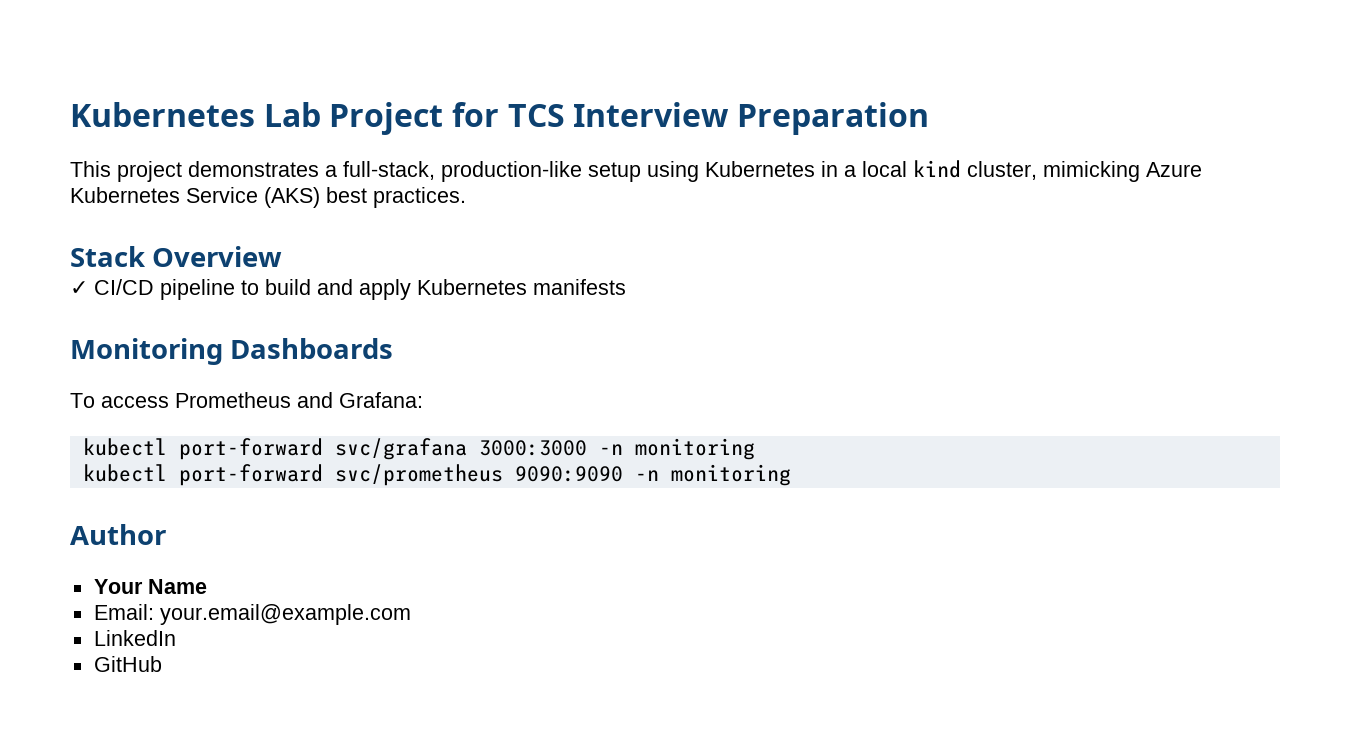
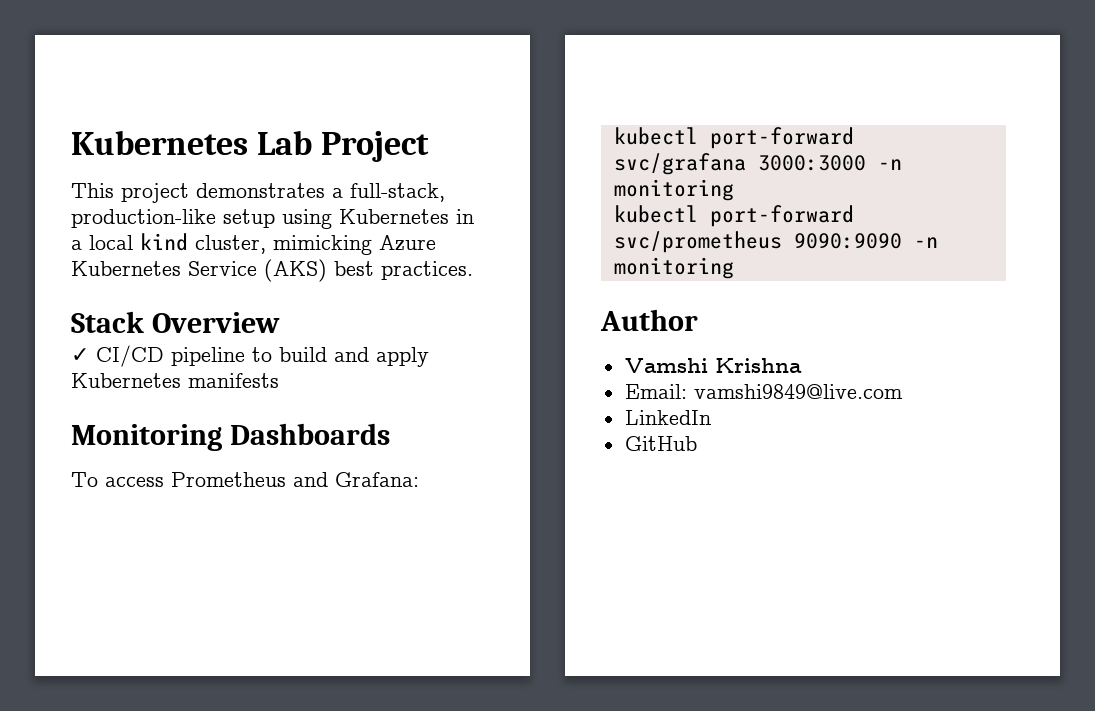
- Kubernetes Lab Project for TCS Interview Preparation
+ Kubernetes Lab Project
- Your Name
+ Vamshi Krishna
- Email: your.email@example.com
+ Email: vamshi9849@live.com

